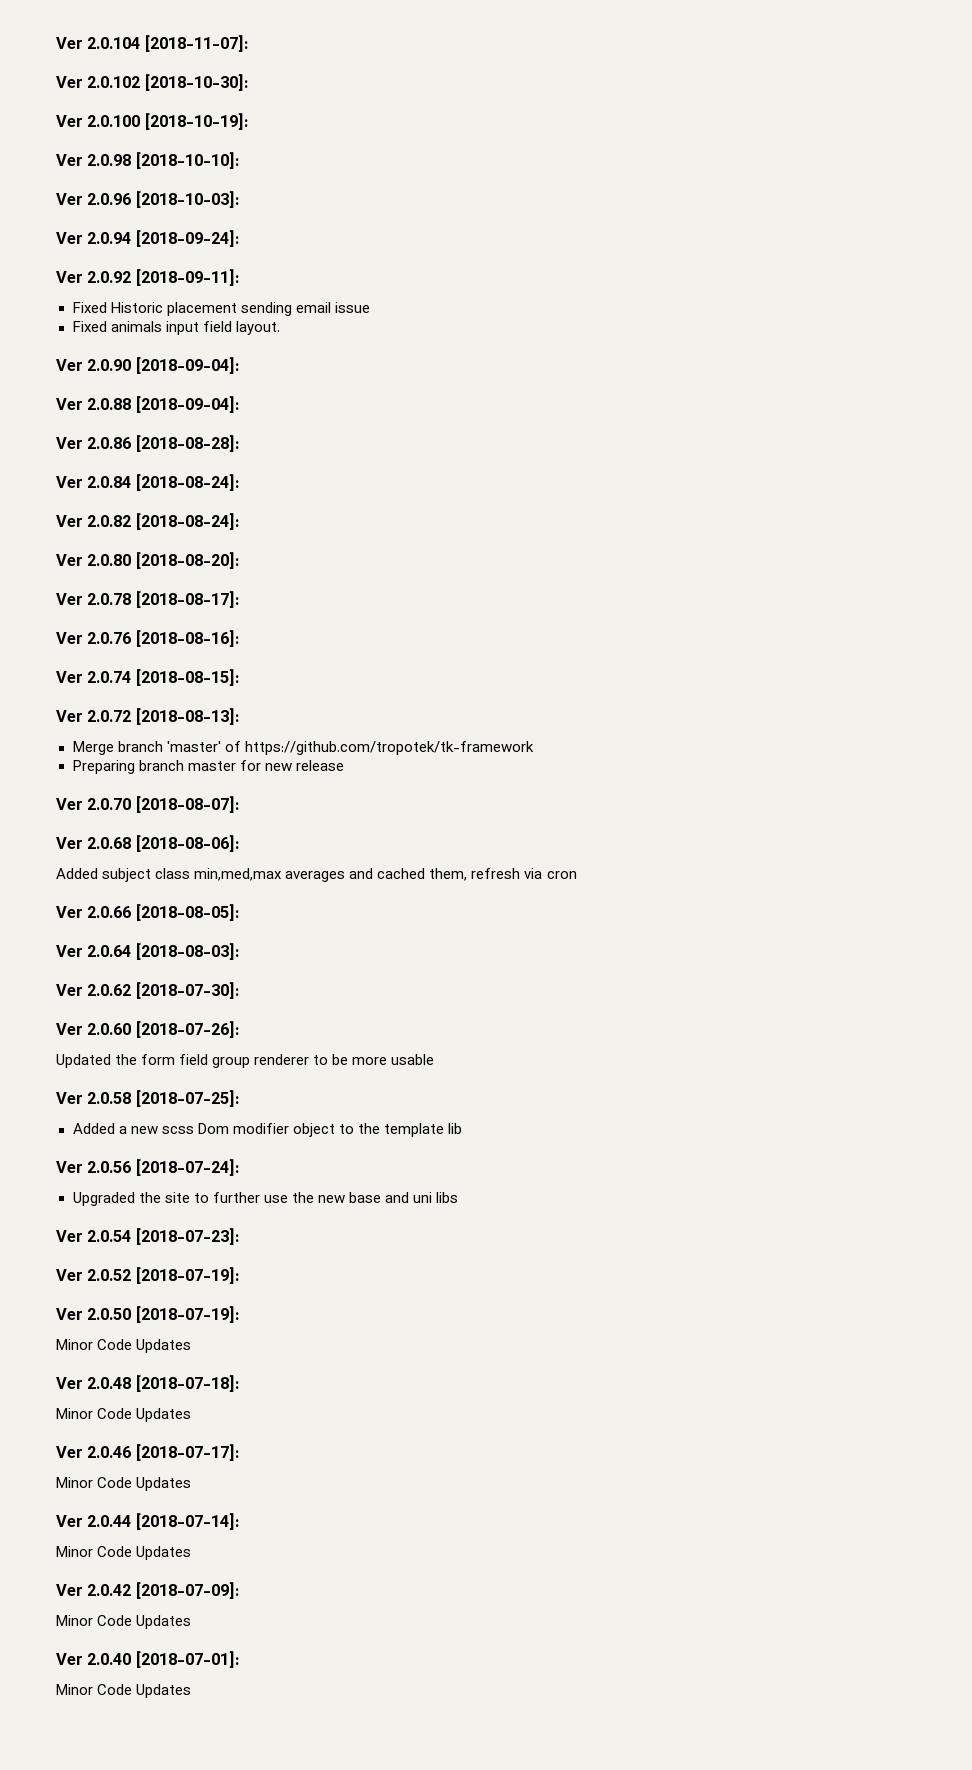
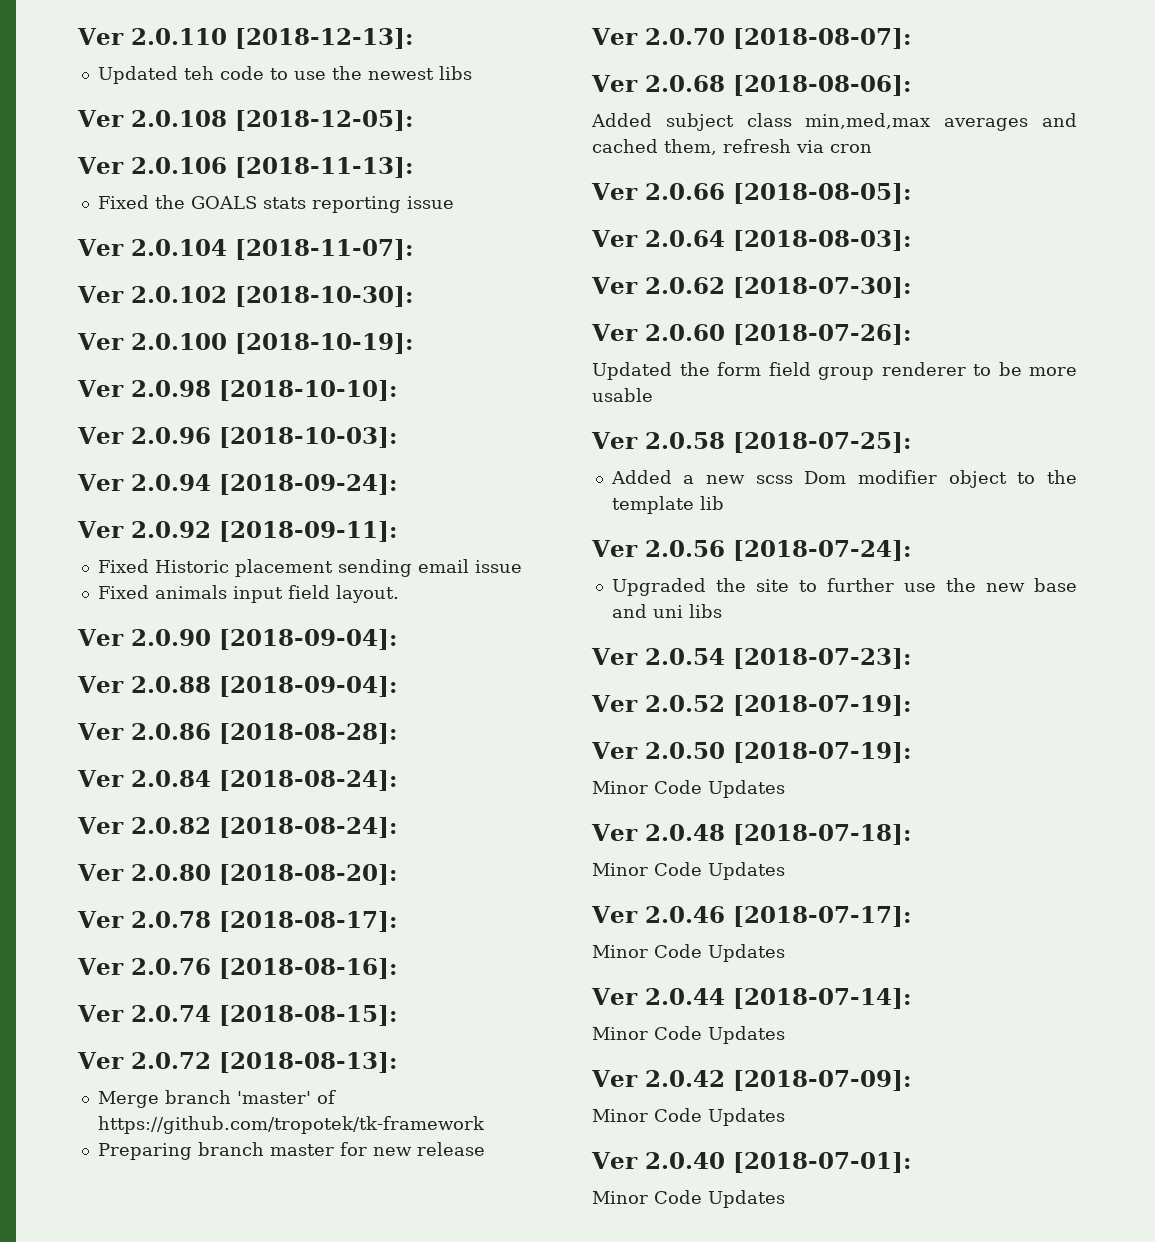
+ Ver 2.0.110 [2018-12-13]:
+ Updated teh code to use the newest libs
+ Ver 2.0.108 [2018-12-05]:
+ Ver 2.0.106 [2018-11-13]:
+ Fixed the GOALS stats reporting issue

